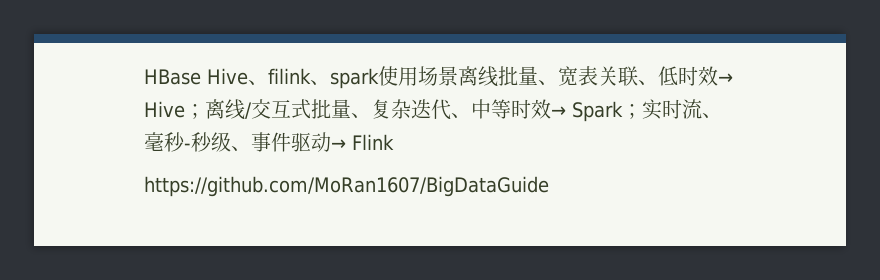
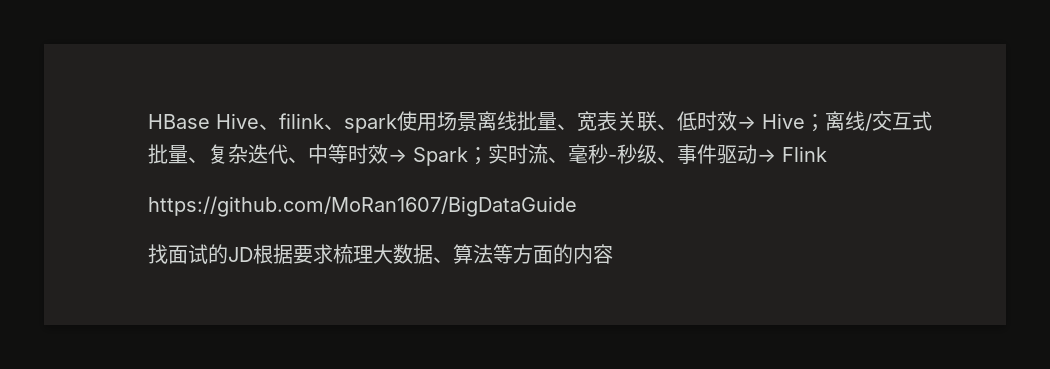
+ 找面试的JD根据要求梳理大数据、算法等方面的内容

